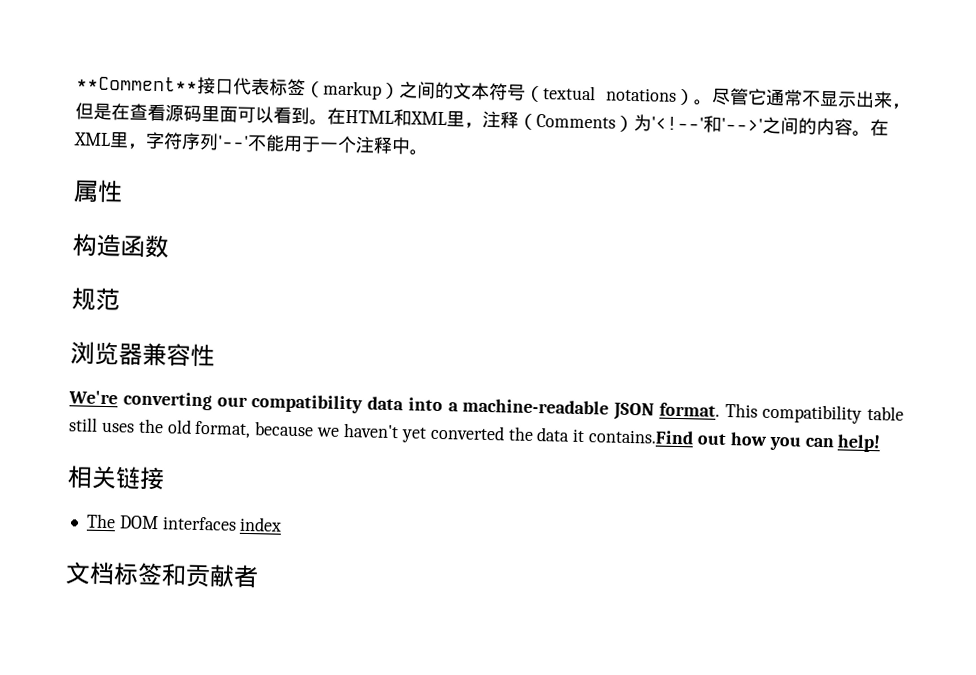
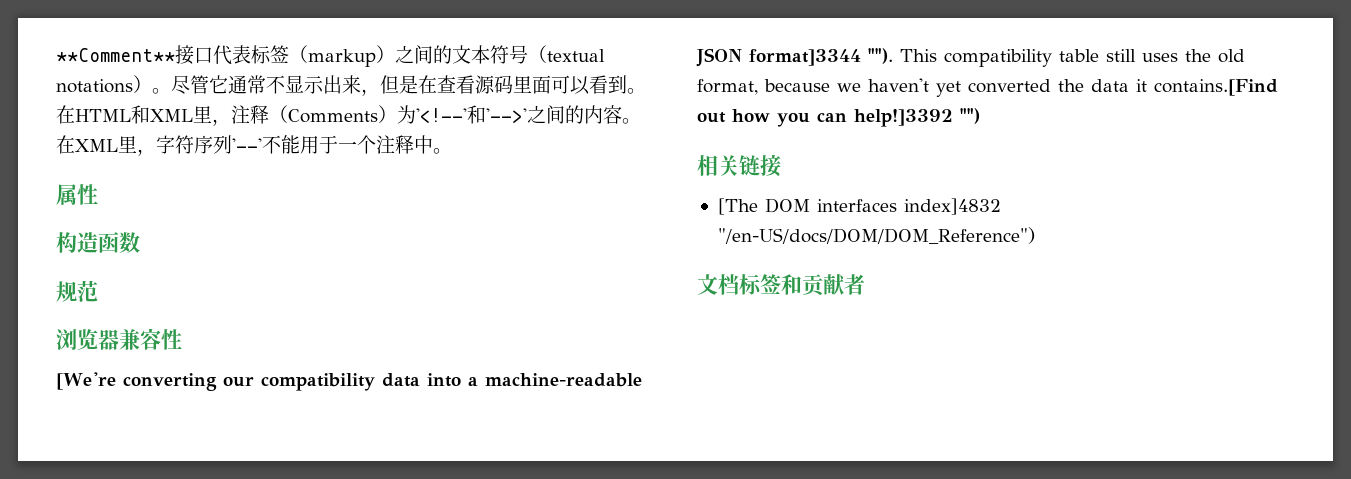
- We're converting our compatibility data into a machine-readable JSON format.
+ [We're converting our compatibility data into a machine-readable JSON format]3344 "").
- This compatibility table still uses the old format, because we haven't yet converted the data it contains.Find out how you can help!
+ This compatibility table still uses the old format, because we haven't yet converted the data it contains.[Find out how you can help!]3392 "")
- The DOM interfaces index
+ [The DOM interfaces index]4832 "/en-US/docs/DOM/DOM_Reference")

